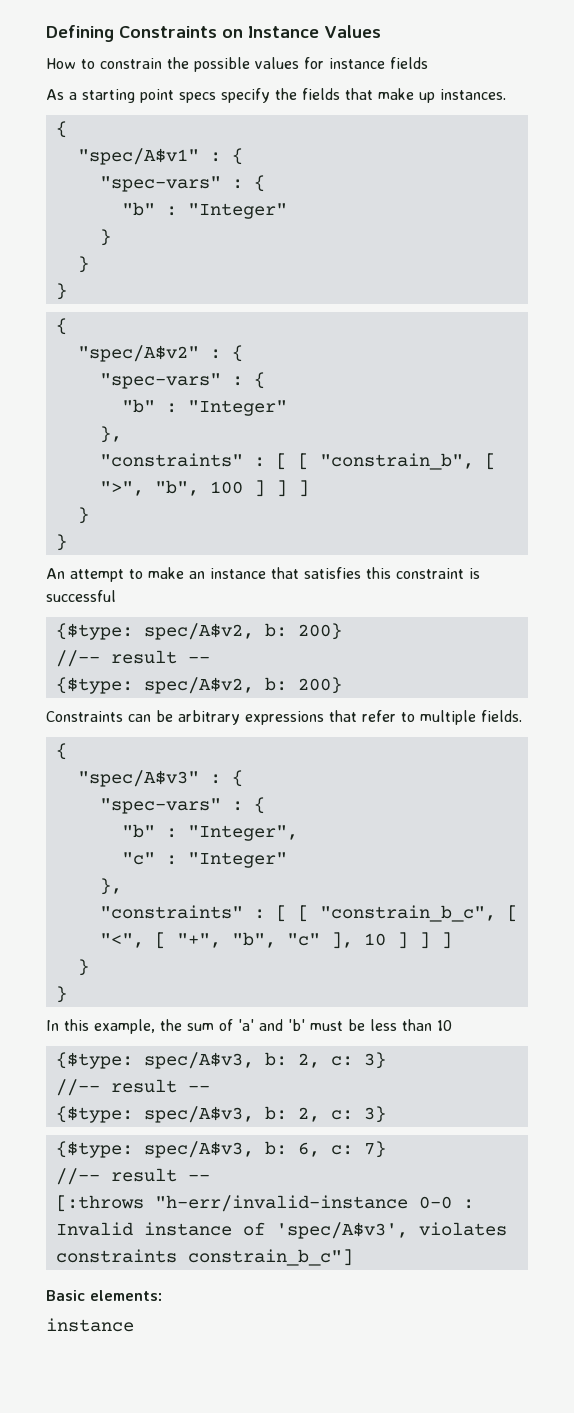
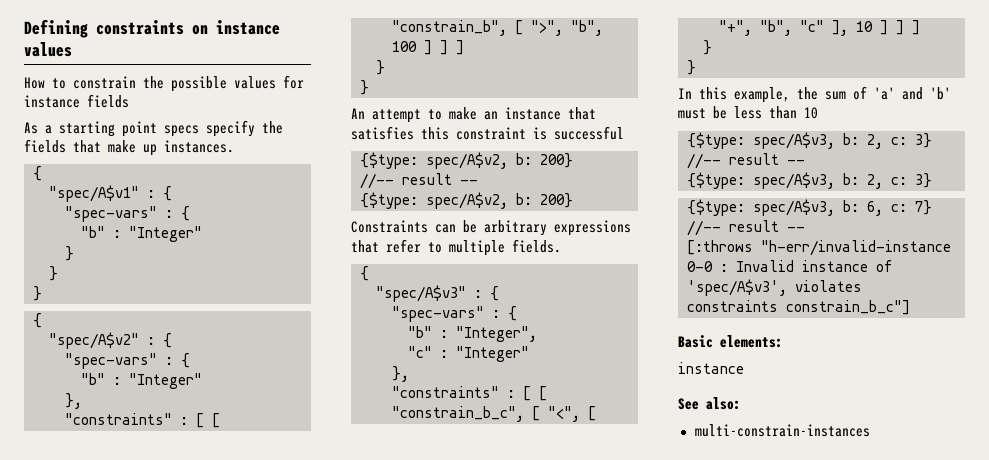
- Defining Constraints on Instance Values
+ Defining constraints on instance values
+ See also:
+ multi-constrain-instances

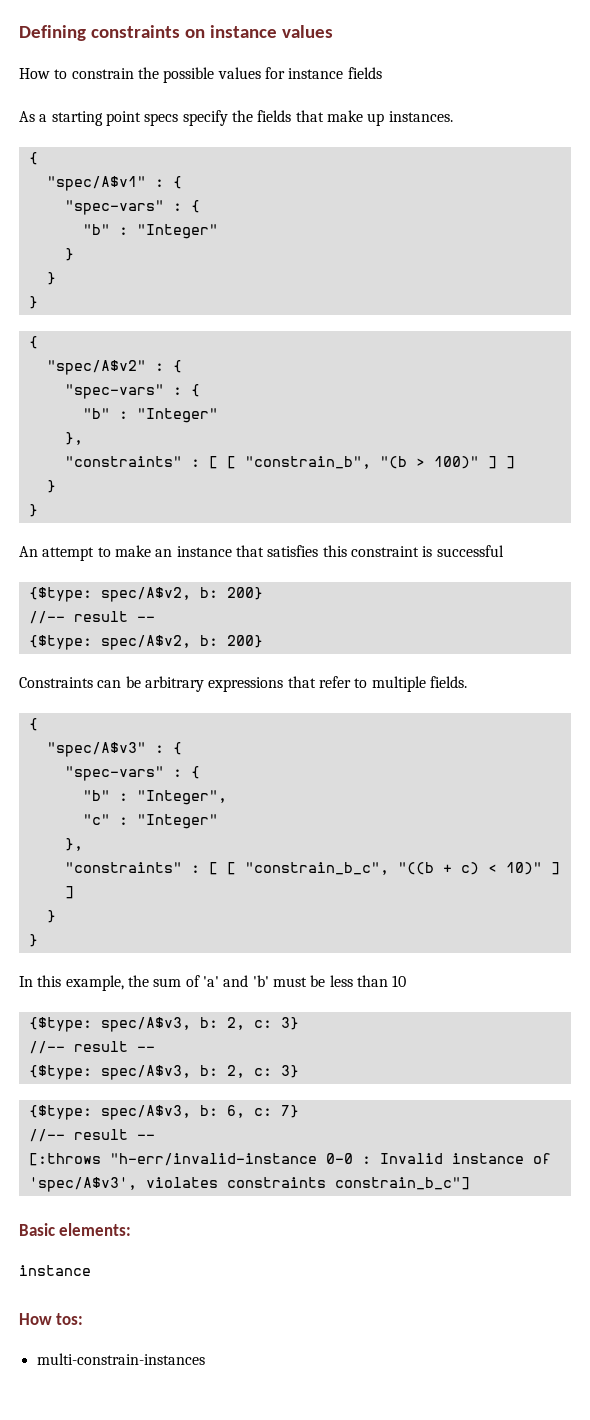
- "constraints" : [ [ "constrain_b", [ ">", "b", 100 ] ] ]
+ "constraints" : [ [ "constrain_b", "(b > 100)" ] ]
- "constraints" : [ [ "constrain_b_c", [ "<", [ "+", "b", "c" ], 10 ] ] ]
+ "constraints" : [ [ "constrain_b_c", "((b + c) < 10)" ] ]
- See also:
+ How tos:

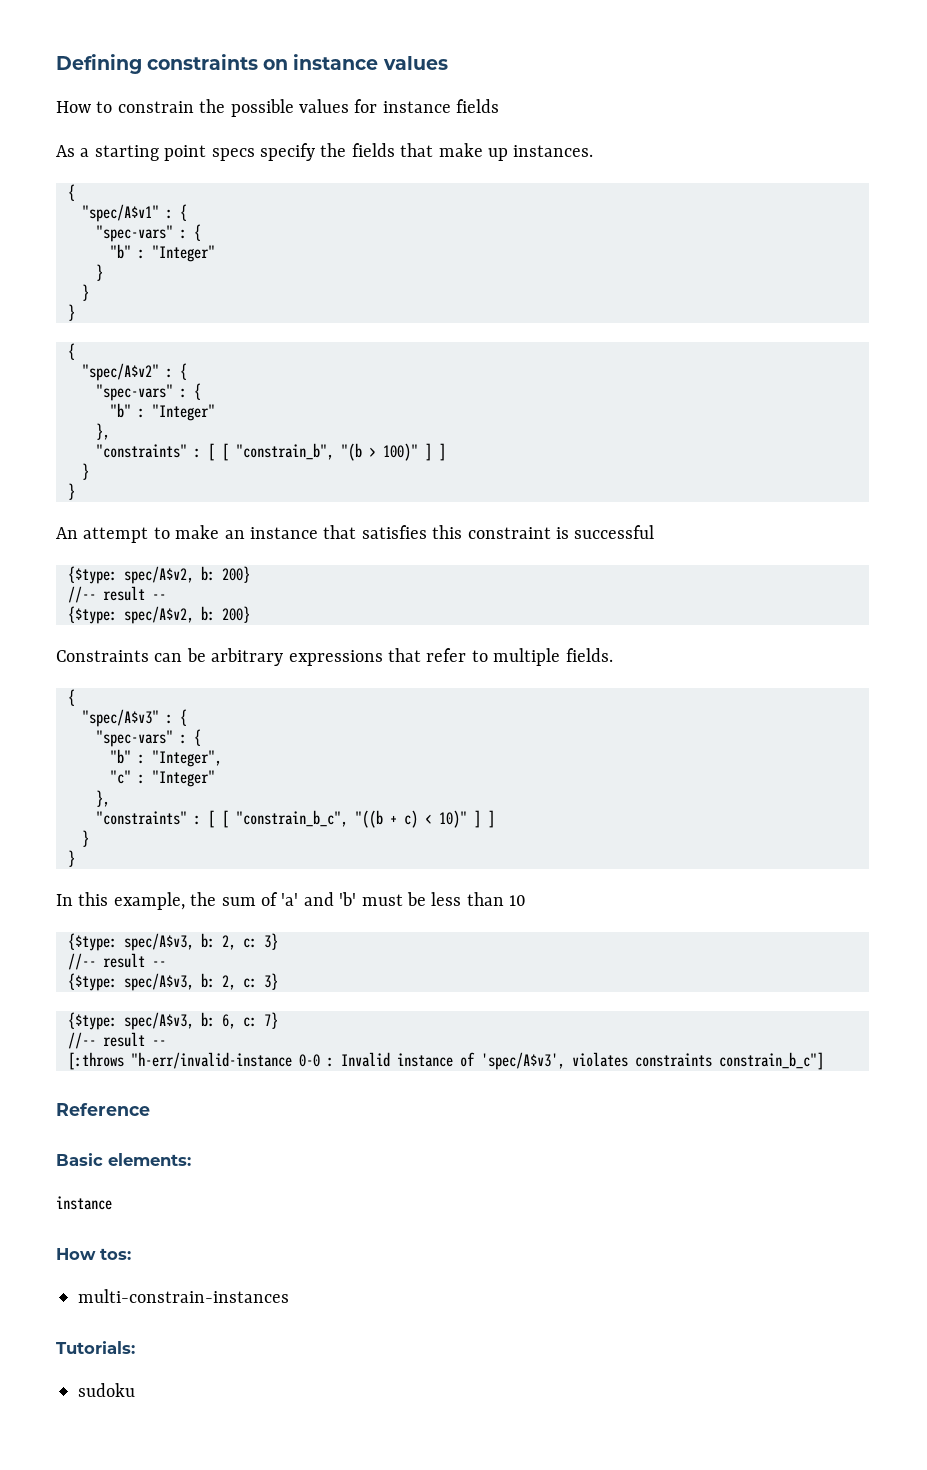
+ Reference
+ Tutorials:
+ sudoku

